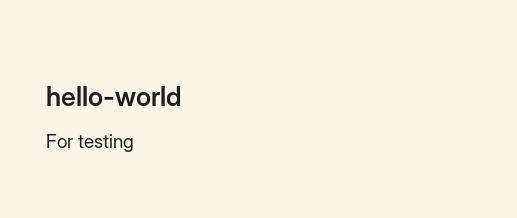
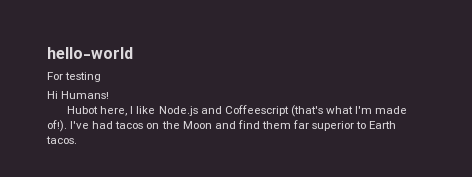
+ Hi Humans!
+ Hubot here, I like Node.js and Coffeescript (that's what I'm made of!). I've had tacos on the Moon and find them far superior to Earth tacos.

